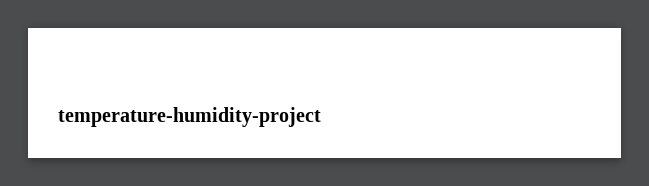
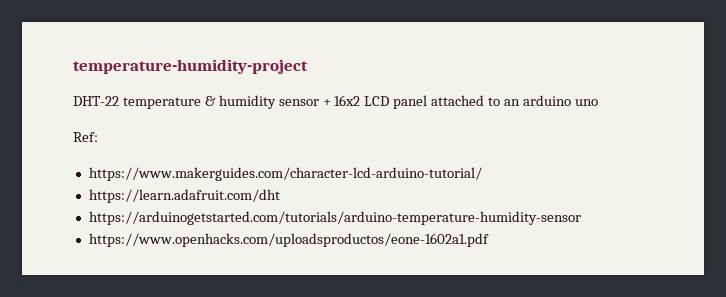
+ DHT-22 temperature & humidity sensor + 16x2 LCD panel attached to an arduino uno
+ Ref:
+ https://www.makerguides.com/character-lcd-arduino-tutorial/
+ https://learn.adafruit.com/dht
+ https://arduinogetstarted.com/tutorials/arduino-temperature-humidity-sensor
+ https://www.openhacks.com/uploadsproductos/eone-1602a1.pdf

